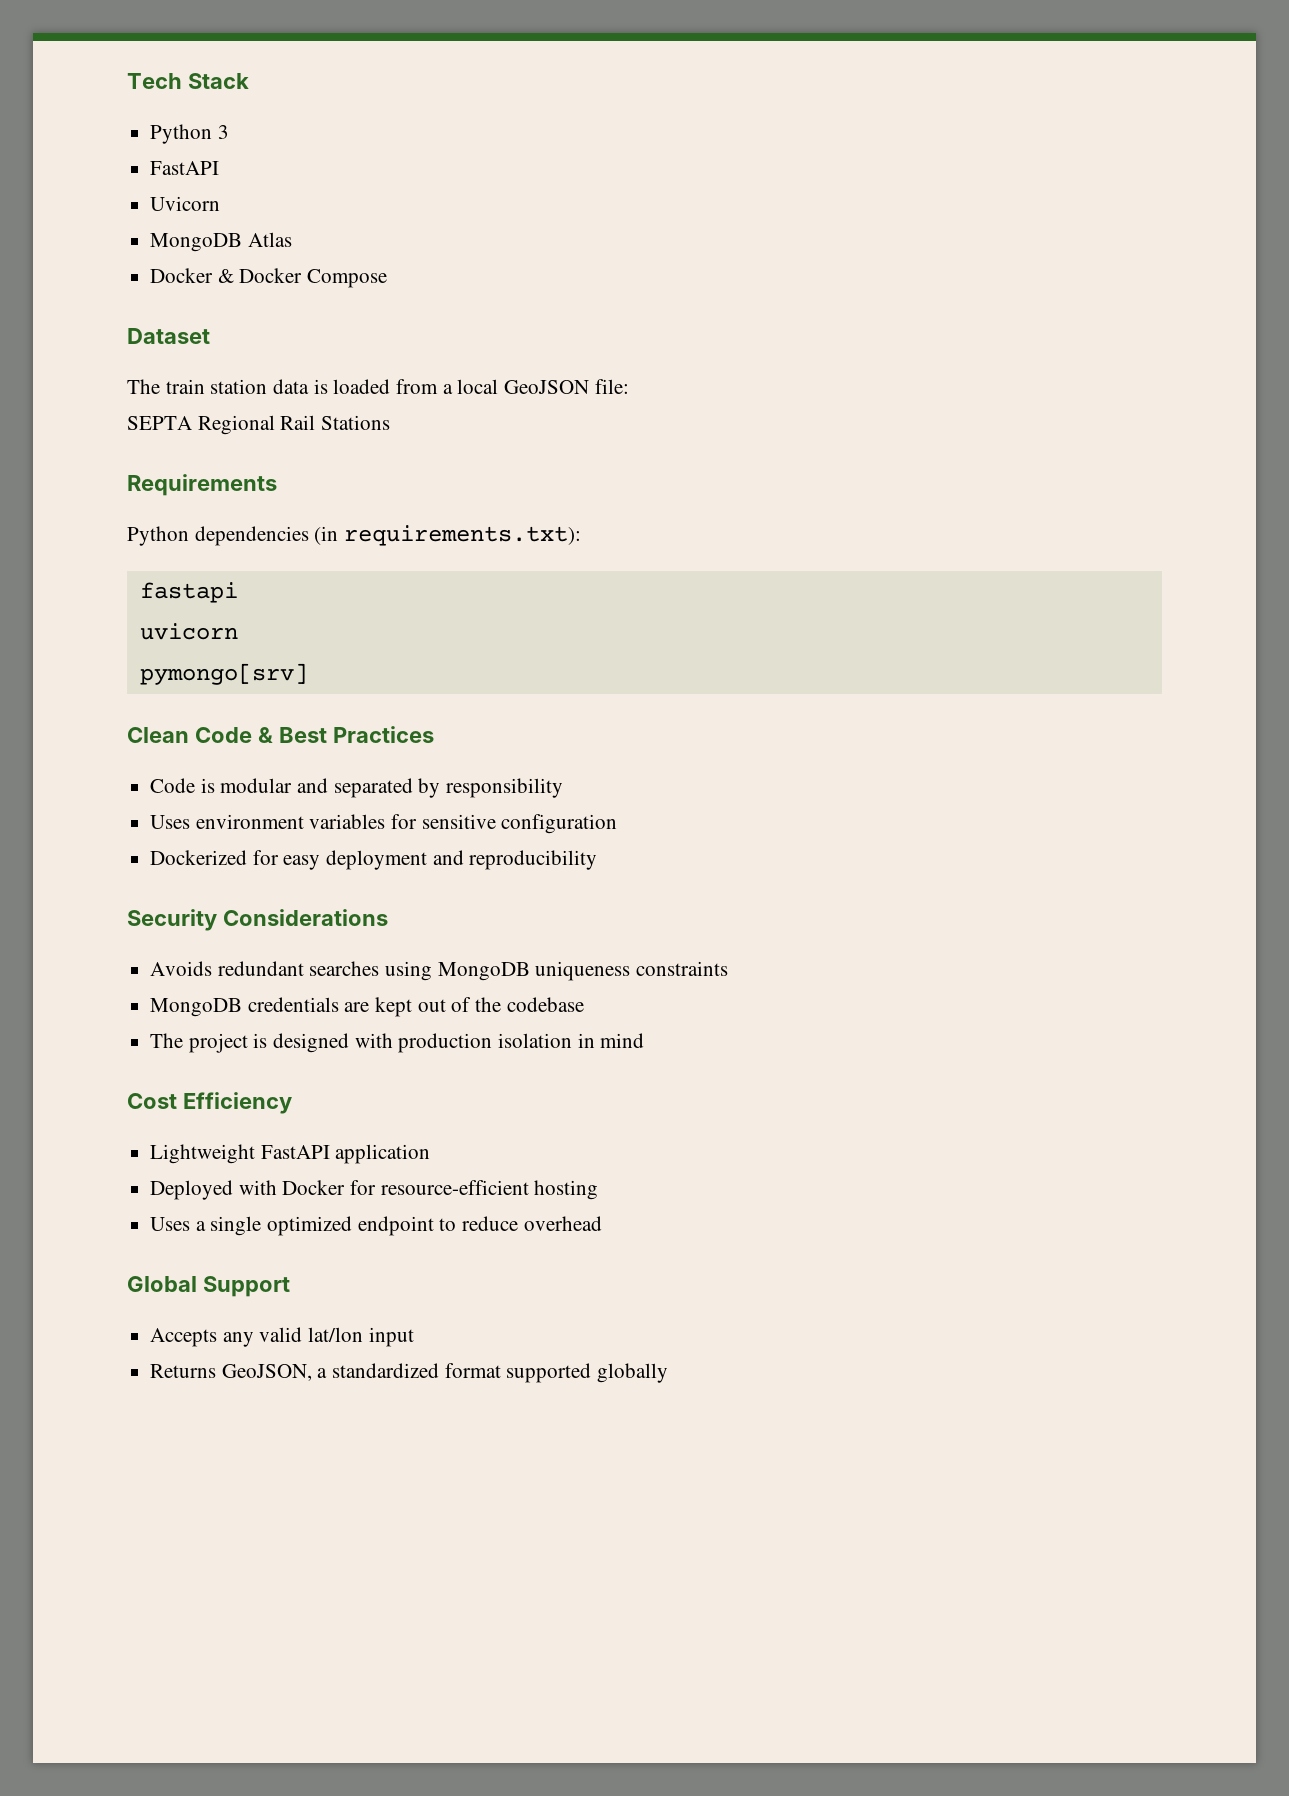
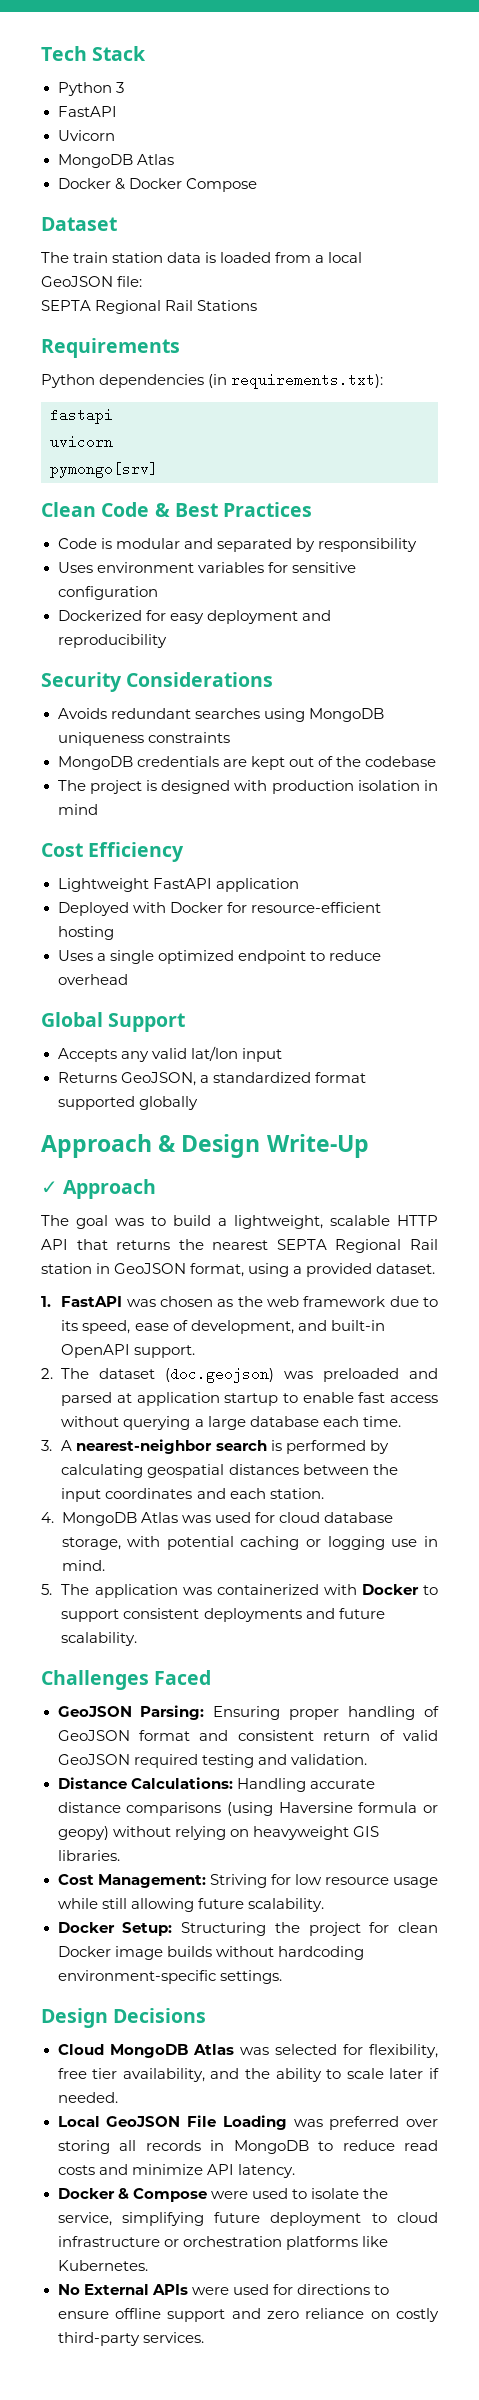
+ Approach & Design Write-Up
+ ✓ Approach
+ The goal was to build a lightweight, scalable HTTP API that returns the nearest SEPTA Regional Rail station in GeoJSON format, using a provided dataset.
+ 1. FastAPI was chosen as the web framework due to its speed, ease of development, and built-in OpenAPI support.
+ 2. The dataset (doc.geojson) was preloaded and parsed at application startup to enable fast access without querying a large database each time.
+ 3. A nearest-neighbor search is performed by calculating geospatial distances between the input coordinates and each station.
+ 4. MongoDB Atlas was used for cloud database storage, with potential caching or logging use in mind.
+ 5. The application was containerized with Docker to support consistent deployments and future scalability.
+ Challenges Faced
+ GeoJSON Parsing: Ensuring proper handling of GeoJSON format and consistent return of valid GeoJSON required testing and validation.
+ Distance Calculations: Handling accurate distance comparisons (using Haversine formula or geopy) without relying on heavyweight GIS libraries.
+ Cost Management: Striving for low resource usage while still allowing future scalability.
+ Docker Setup: Structuring the project for clean Docker image builds without hardcoding environment-specific settings.
+ Design Decisions
+ Cloud MongoDB Atlas was selected for flexibility, free tier availability, and the ability to scale later if needed.
+ Local GeoJSON File Loading was preferred over storing all records in MongoDB to reduce read costs and minimize API latency.
+ Docker & Compose were used to isolate the service, simplifying future deployment to cloud infrastructure or orchestration platforms like Kubernetes.
+ No External APIs were used for directions to ensure offline support and zero reliance on costly third-party services.

